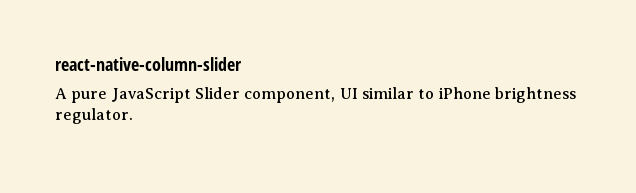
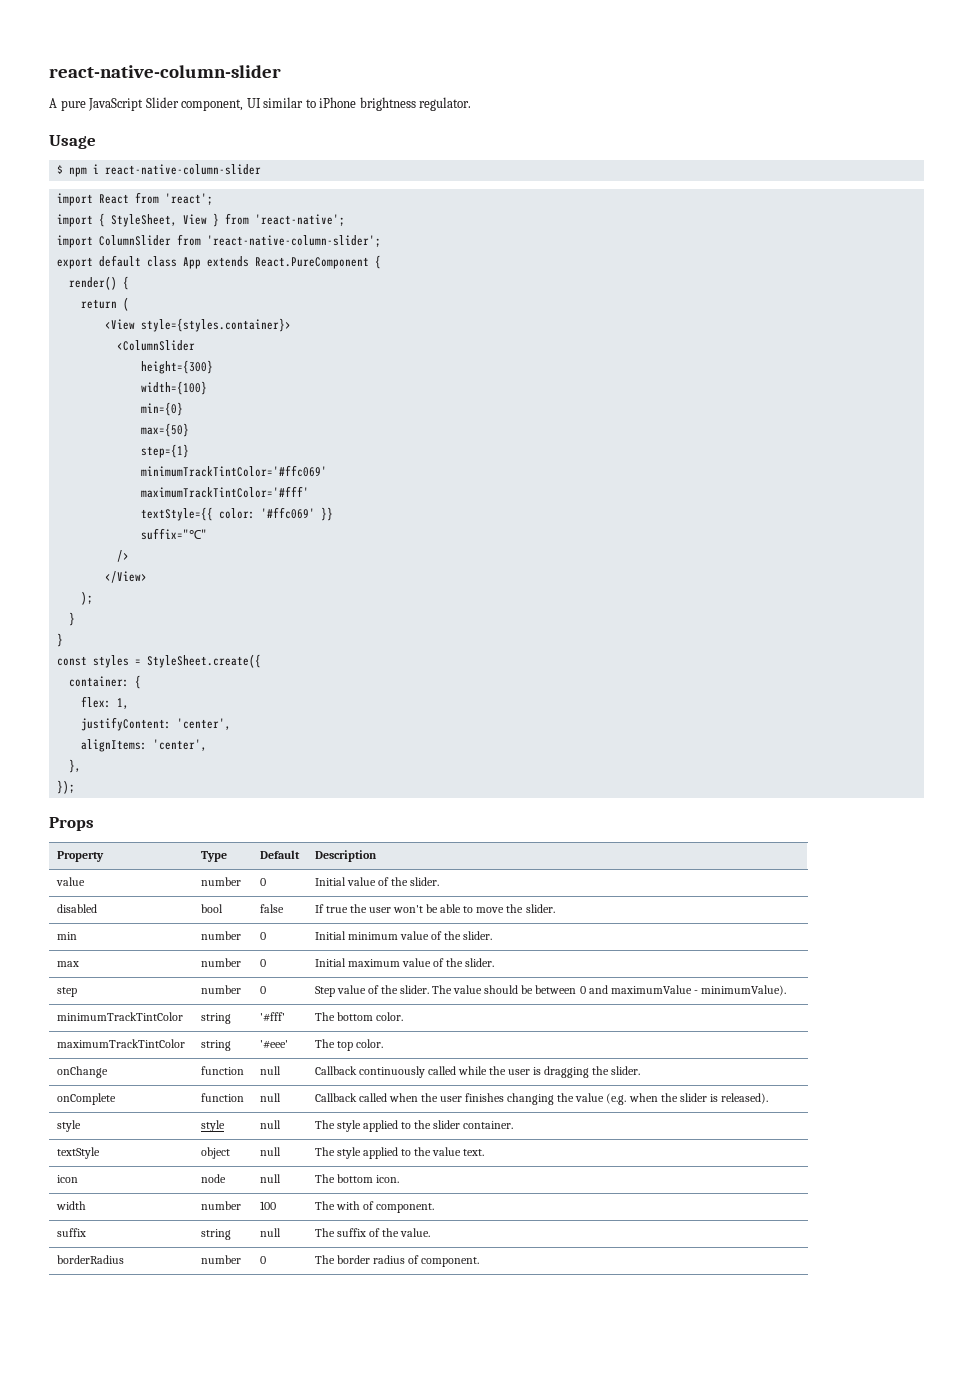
+ Usage
+ $ npm i react-native-column-slider
+ import React from 'react';
+ import { StyleSheet, View } from 'react-native';
+ import ColumnSlider from 'react-native-column-slider';
+ export default class App extends React.PureComponent {
+ render() {
+ return (
+ <View style={styles.container}>
+ <ColumnSlider
+ height={300}
+ width={100}
+ min={0}
+ max={50}
+ step={1}
+ minimumTrackTintColor='#ffc069'
+ maximumTrackTintColor='#fff'
+ textStyle={{ color: '#ffc069' }}
+ suffix="℃"
+ />
+ </View>
+ );
+ }
+ }
+ const styles = StyleSheet.create({
+ container: {
+ flex: 1,
+ justifyContent: 'center',
+ alignItems: 'center',
+ },
+ });
+ Props
+ Property | Type | Default | Description
+ value | number | 0 | Initial value of the slider.
+ disabled | bool | false | If true the user won't be able to move the slider.
+ min | number | 0 | Initial minimum value of the slider.
+ max | number | 0 | Initial maximum value of the slider.
+ step | number | 0 | Step value of the slider. The value should be between 0 and maximumValue - minimumValue).
+ minimumTrackTintColor | string | '#fff' | The bottom color.
+ maximumTrackTintColor | string | '#eee' | The top color.
+ onChange | function | null | Callback continuously called while the user is dragging the slider.
+ onComplete | function | null | Callback called when the user finishes changing the value (e.g. when the slider is released).
+ style | style | null | The style applied to the slider container.
+ textStyle | object | null | The style applied to the value text.
+ icon | node | null | The bottom icon.
+ width | number | 100 | The with of component.
+ suffix | string | null | The suffix of the value.
+ borderRadius | number | 0 | The border radius of component.

